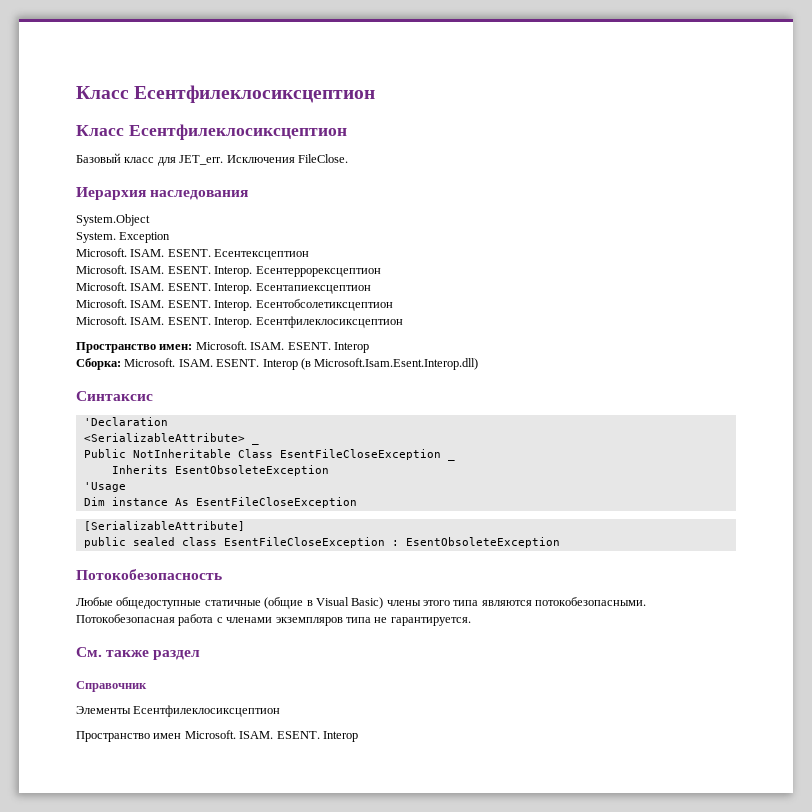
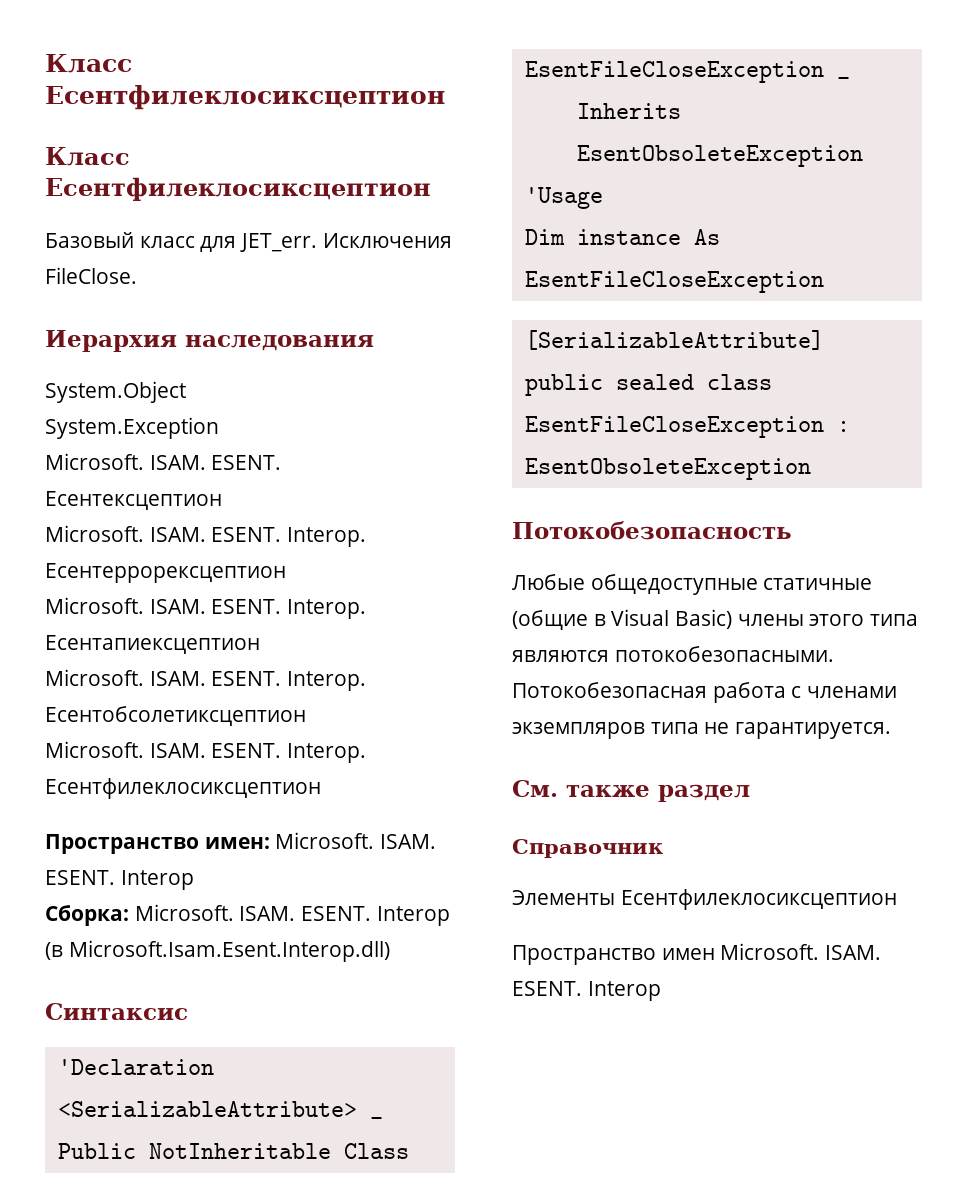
- System. Exception
+ System.Exception

